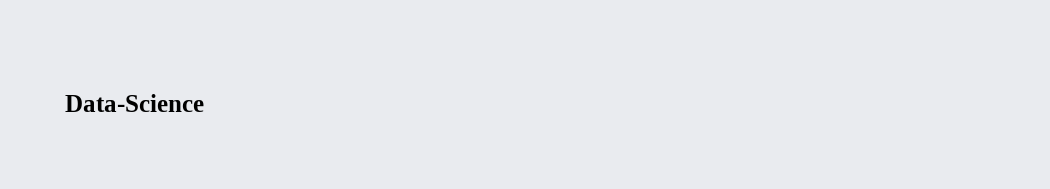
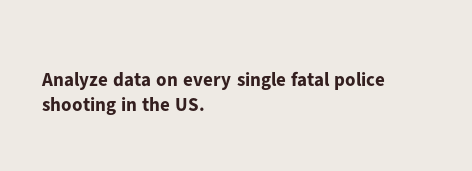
- Data-Science
+ Analyze data on every single fatal police shooting in the US.

